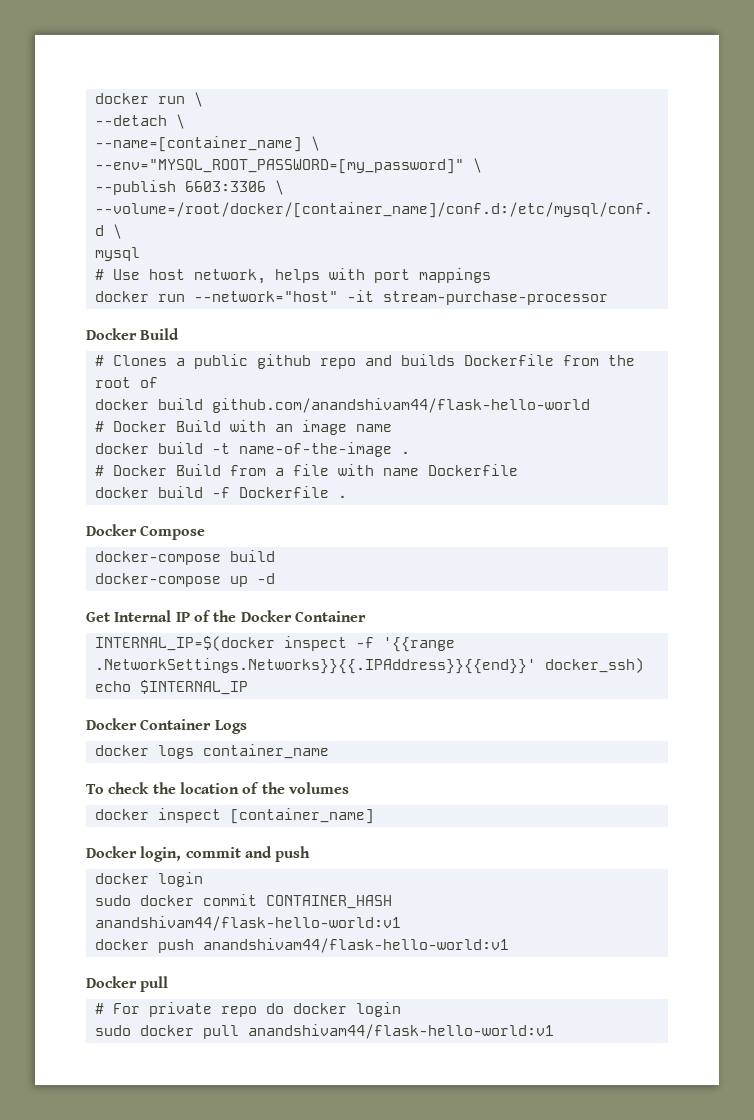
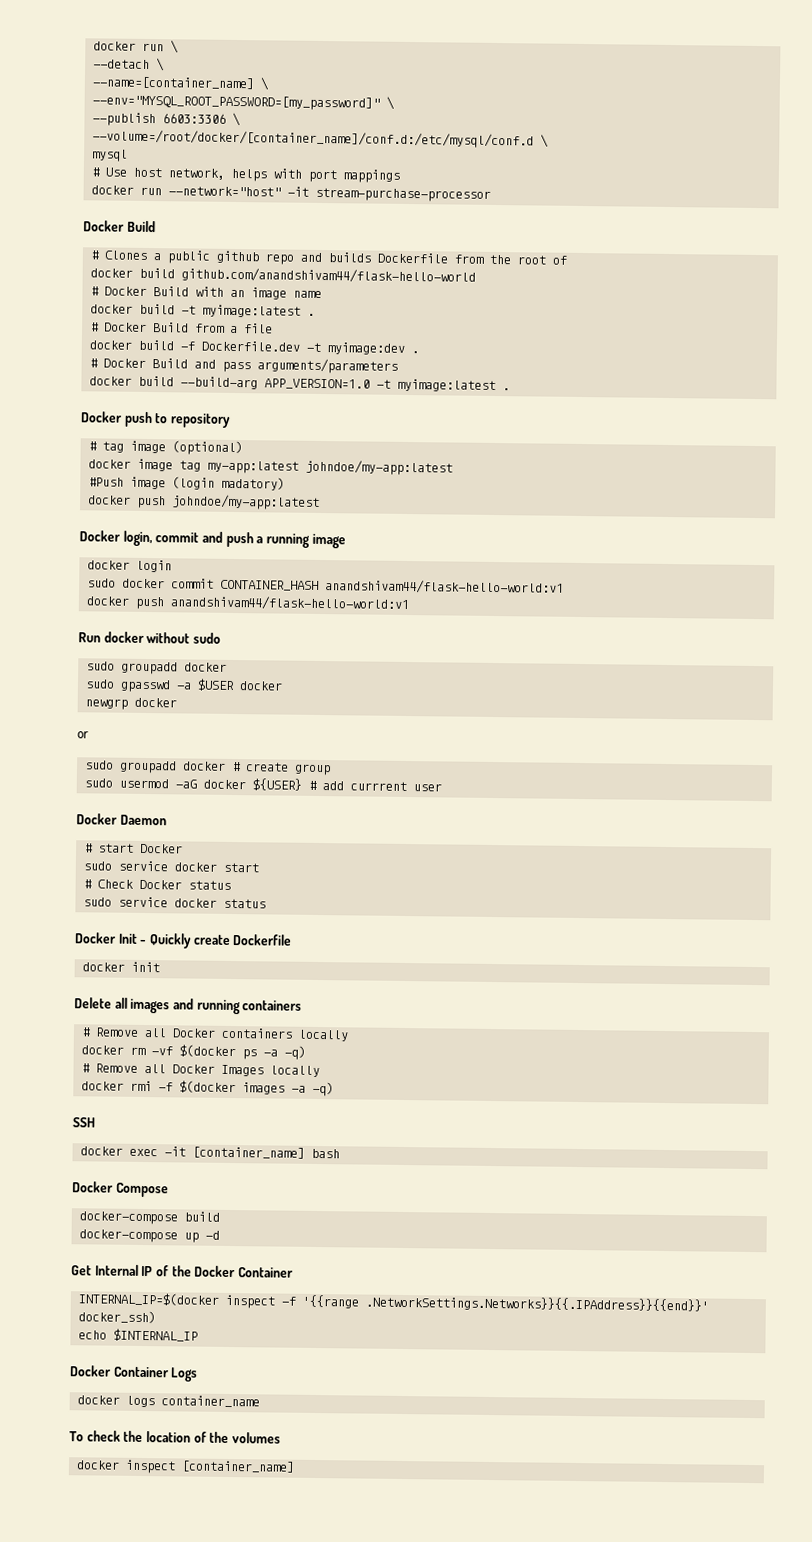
- docker build -t name-of-the-image .
+ docker build -t myimage:latest .
- # Docker Build from a file with name Dockerfile
+ # Docker Build from a file
- docker build -f Dockerfile .
+ docker build -f Dockerfile.dev -t myimage:dev .
+ # Docker Build and pass arguments/parameters
+ docker build --build-arg APP_VERSION=1.0 -t myimage:latest .
+ Docker push to repository
+ # tag image (optional)
+ docker image tag my-app:latest johndoe/my-app:latest
+ #Push image (login madatory)
+ docker push johndoe/my-app:latest
+ Docker login, commit and push a running image
+ docker login
+ sudo docker commit CONTAINER_HASH anandshivam44/flask-hello-world:v1
+ docker push anandshivam44/flask-hello-world:v1
+ Run docker without sudo
+ sudo groupadd docker
+ sudo gpasswd -a $USER docker
+ newgrp docker
+ or
+ sudo groupadd docker # create group
+ sudo usermod -aG docker ${USER} # add currrent user
+ Docker Daemon
+ # start Docker
+ sudo service docker start
+ # Check Docker status
+ sudo service docker status
+ Docker Init - Quickly create Dockerfile
+ docker init
+ Delete all images and running containers
+ # Remove all Docker containers locally
+ docker rm -vf $(docker ps -a -q)
+ # Remove all Docker Images locally
+ docker rmi -f $(docker images -a -q)
+ SSH
+ docker exec -it [container_name] bash
- Docker login, commit and push
- docker login
- sudo docker commit CONTAINER_HASH anandshivam44/flask-hello-world:v1
- docker push anandshivam44/flask-hello-world:v1
- Docker pull
- # For private repo do docker login
- sudo docker pull anandshivam44/flask-hello-world:v1

